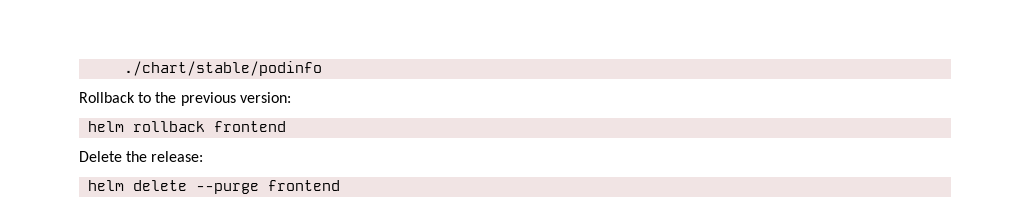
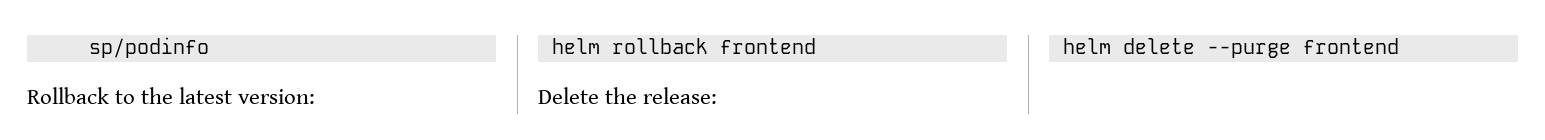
- ./chart/stable/podinfo
+ sp/podinfo
- Rollback to the previous version:
+ Rollback to the latest version:

